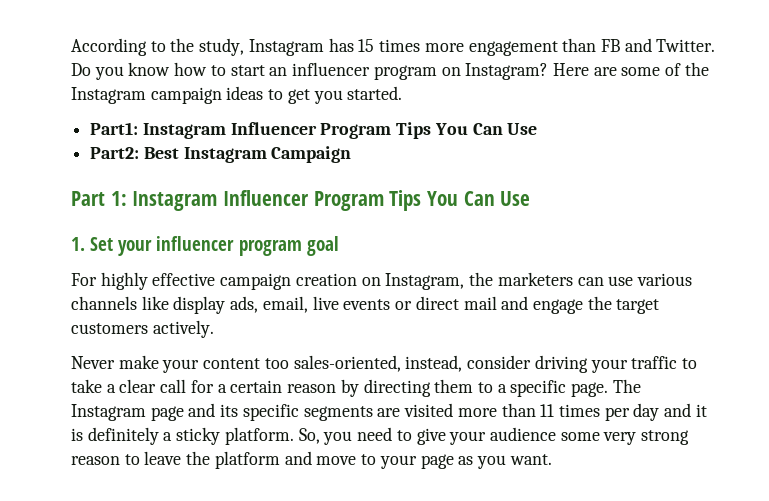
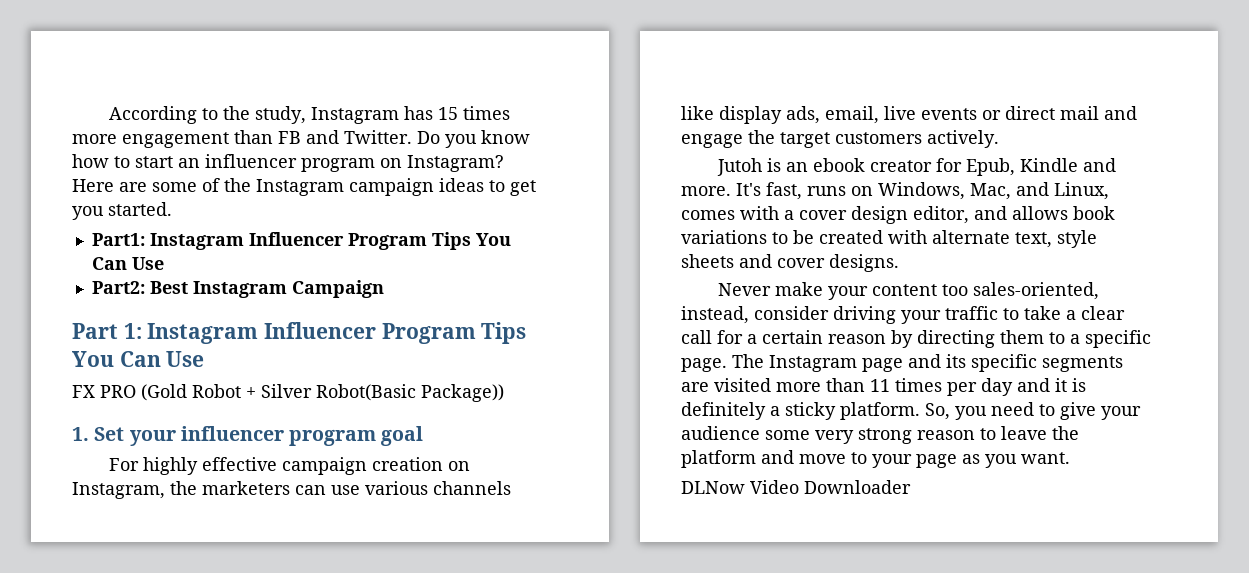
+ FX PRO (Gold Robot + Silver Robot(Basic Package))
+ Jutoh is an ebook creator for Epub, Kindle and more. It's fast, runs on Windows, Mac, and Linux, comes with a cover design editor, and allows book variations to be created with alternate text, style sheets and cover designs.
+ DLNow Video Downloader

